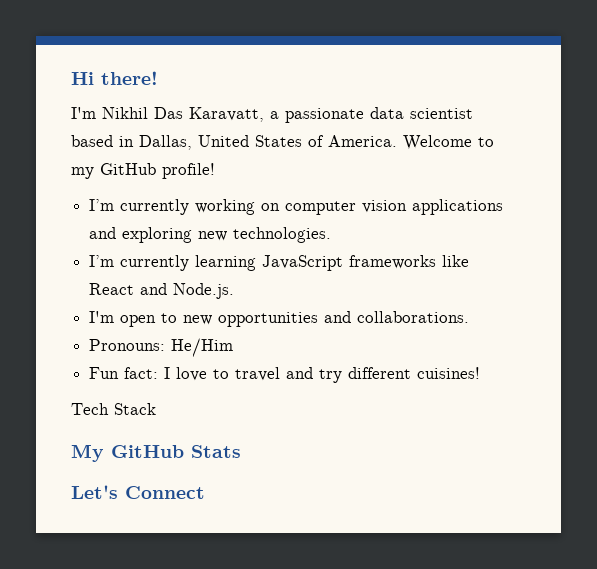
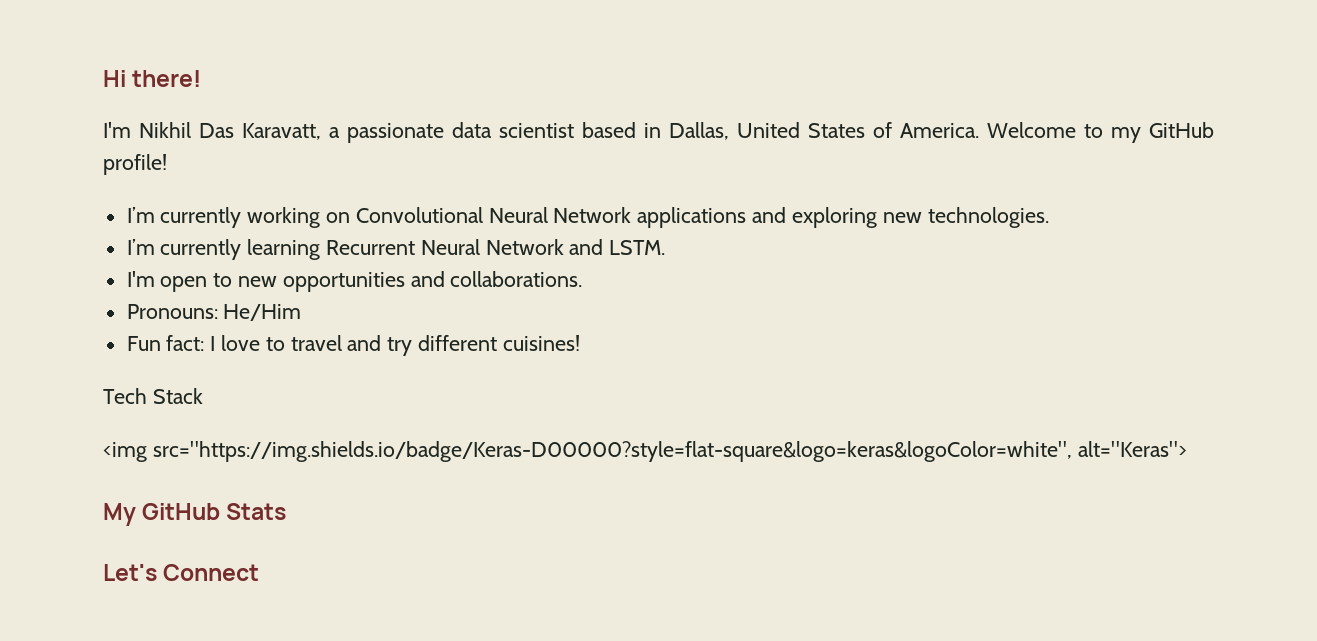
- I’m currently working on computer vision applications and exploring new technologies.
+ I’m currently working on Convolutional Neural Network applications and exploring new technologies.
- I’m currently learning JavaScript frameworks like React and Node.js.
+ I’m currently learning Recurrent Neural Network and LSTM.
+ <img src="https://img.shields.io/badge/Keras-D00000?style=flat-square&logo=keras&logoColor=white", alt="Keras">

